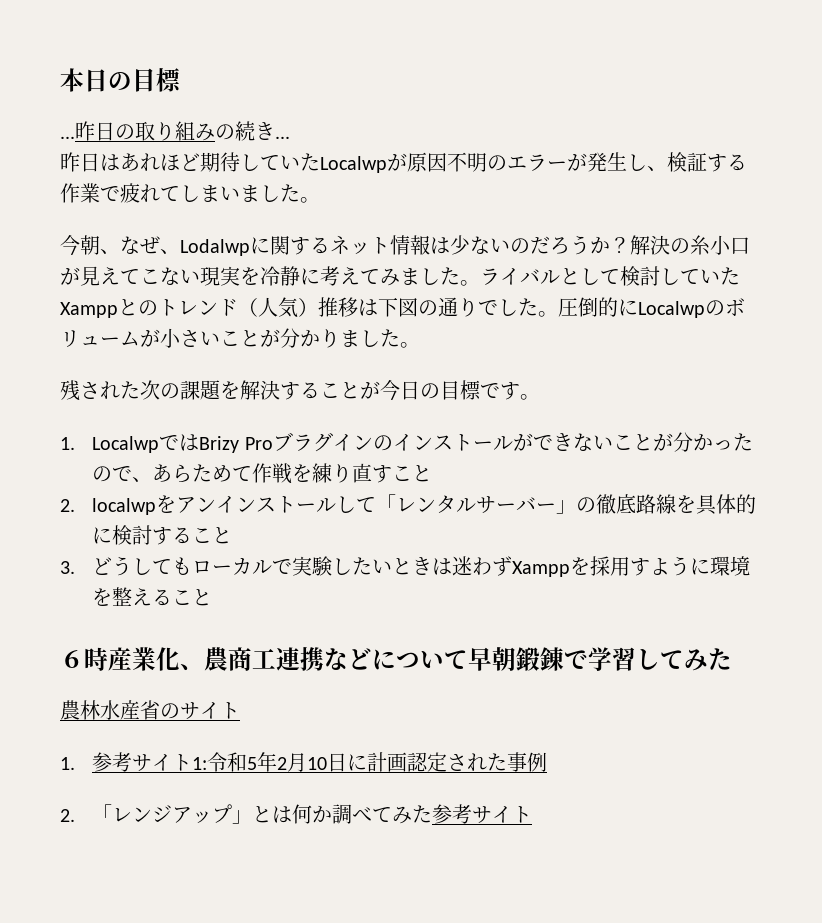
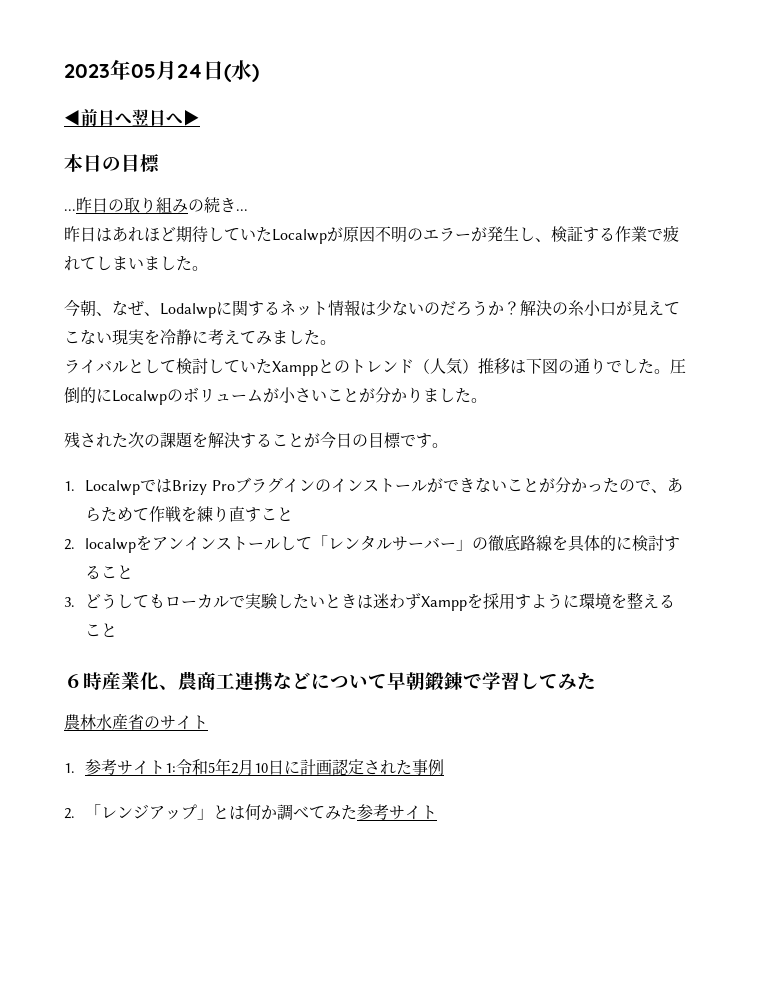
+ 2023年05月24日(水)
+ ◀前日へ翌日へ▶
- 解決の糸小口が見えてこない現実を冷静に考えてみました。ライバルとして検討していたXamppとのトレンド（人気）推移は下図の通りでした。
+ 解決の糸小口が見えてこない現実を冷静に考えてみました。
+ ライバルとして検討していたXamppとのトレンド（人気）推移は下図の通りでした。

